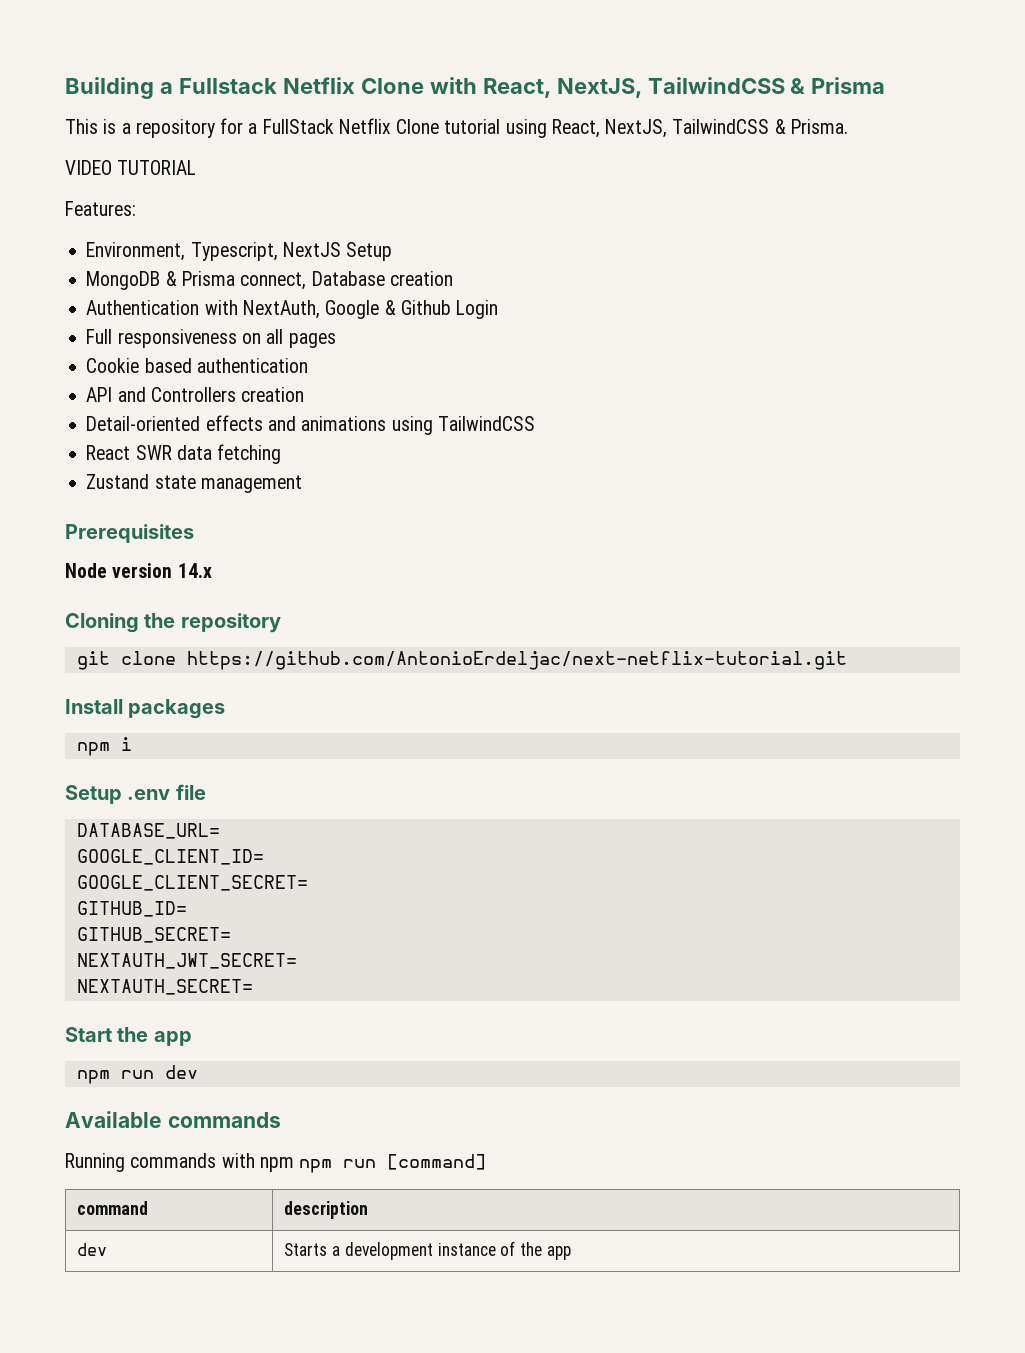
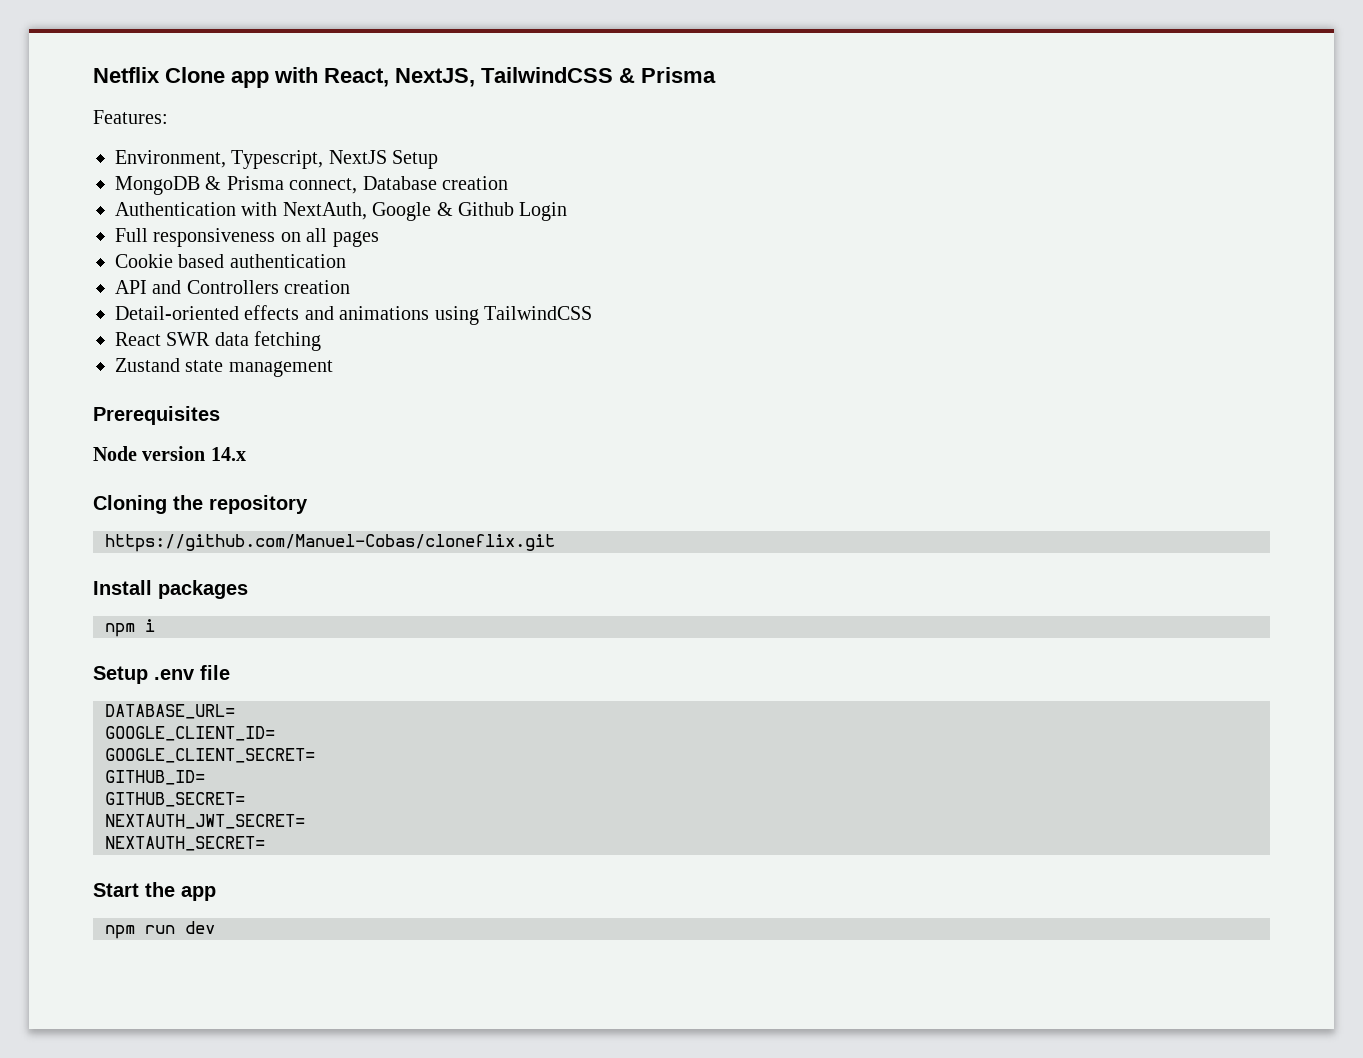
- Building a Fullstack Netflix Clone with React, NextJS, TailwindCSS & Prisma
+ Netflix Clone app with React, NextJS, TailwindCSS & Prisma
- This is a repository for a FullStack Netflix Clone tutorial using React, NextJS, TailwindCSS & Prisma.
- VIDEO TUTORIAL
- git clone https://github.com/AntonioErdeljac/next-netflix-tutorial.git
+ https://github.com/Manuel-Cobas/cloneflix.git
- Available commands
- Running commands with npm npm run [command]
- command | description
- dev | Starts a development instance of the app

